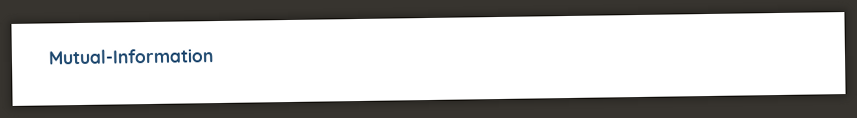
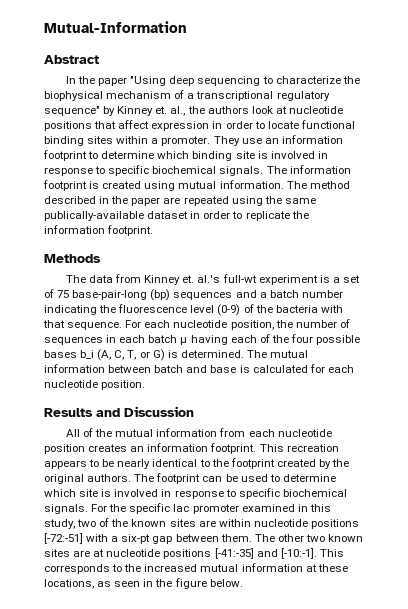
+ Abstract
+ In the paper "Using deep sequencing to characterize the biophysical mechanism of a transcriptional regulatory sequence" by Kinney et. al., the authors look at nucleotide positions that affect expression in order to locate functional binding sites within a promoter. They use an information footprint to determine which binding site is involved in response to specific biochemical signals. The information footprint is created using mutual information. The method described in the paper are repeated using the same publically-available dataset in order to replicate the information footprint.
+ Methods
+ The data from Kinney et. al.'s full-wt experiment is a set of 75 base-pair-long (bp) sequences and a batch number indicating the fluorescence level (0-9) of the bacteria with that sequence. For each nucleotide position, the number of sequences in each batch μ having each of the four possible bases b_i (A, C, T, or G) is determined. The mutual information between batch and base is calculated for each nucleotide position.
+ Results and Discussion
+ All of the mutual information from each nucleotide position creates an information footprint. This recreation appears to be nearly identical to the footprint created by the original authors. The footprint can be used to determine which site is involved in response to specific biochemical signals. For the specific lac promoter examined in this study, two of the known sites are within nucleotide positions [-72:-51] with a six-pt gap between them. The other two known sites are at nucleotide positions [-41:-35] and [-10:-1]. This corresponds to the increased mutual information at these locations, as seen in the figure below.

